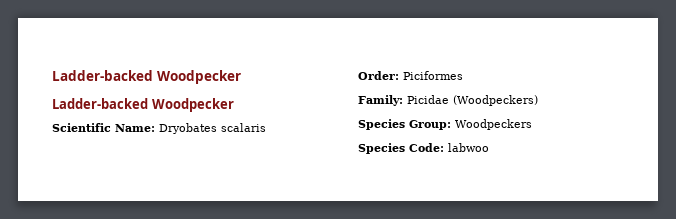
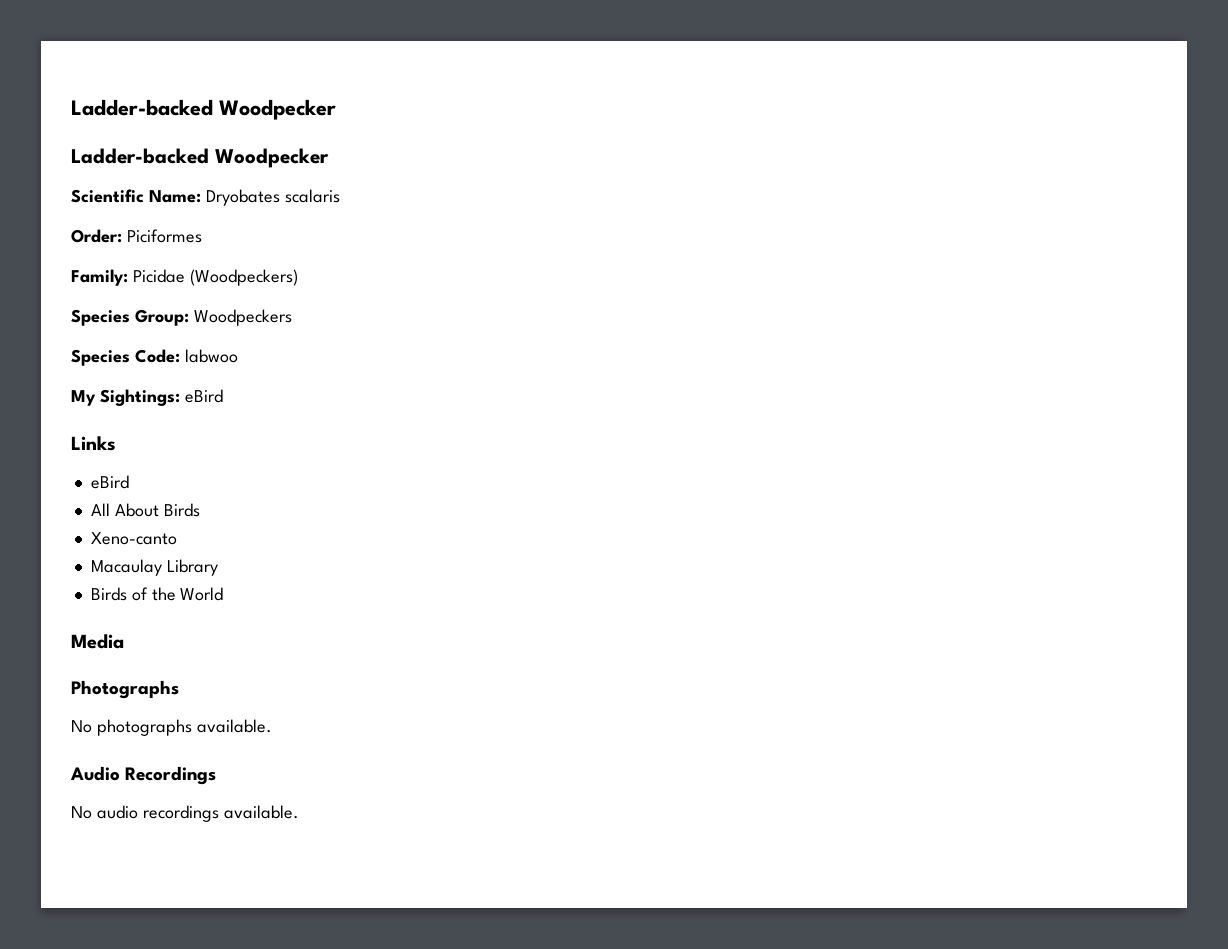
+ My Sightings: eBird
+ Links
+ eBird
+ All About Birds
+ Xeno-canto
+ Macaulay Library
+ Birds of the World
+ Media
+ Photographs
+ No photographs available.
+ Audio Recordings
+ No audio recordings available.

